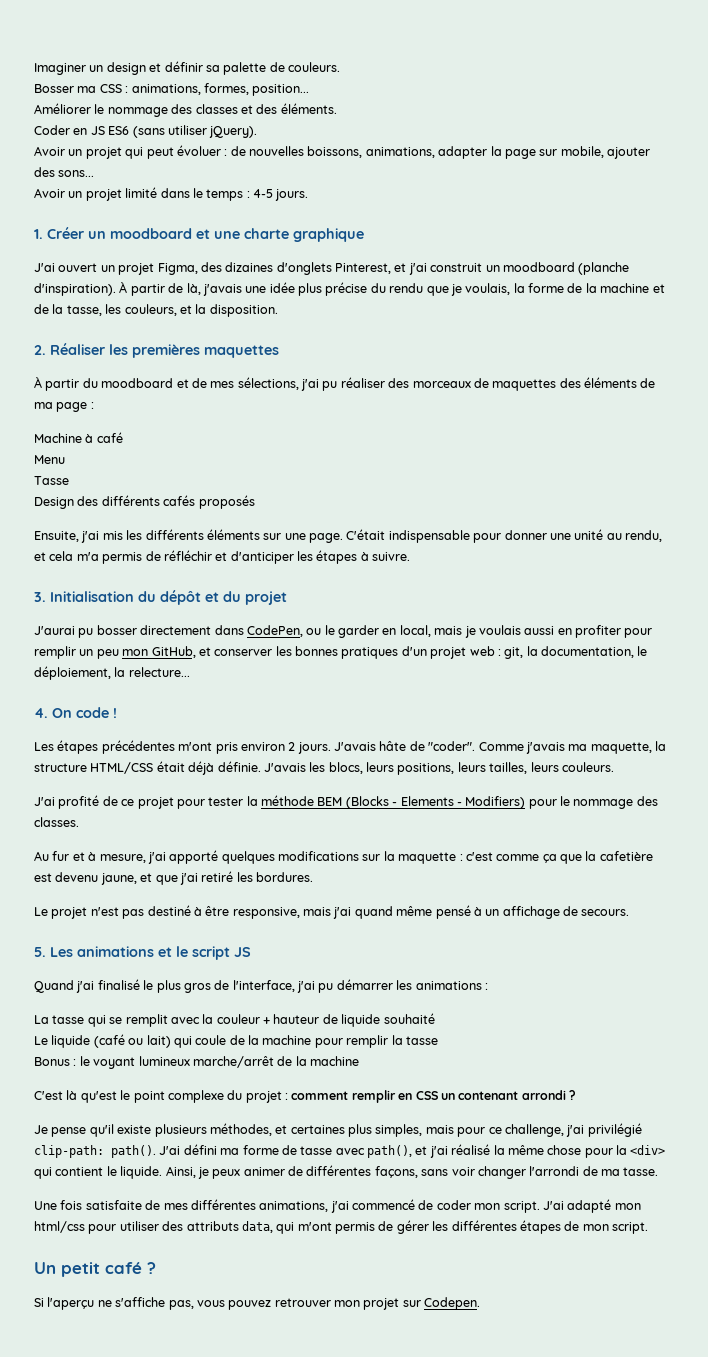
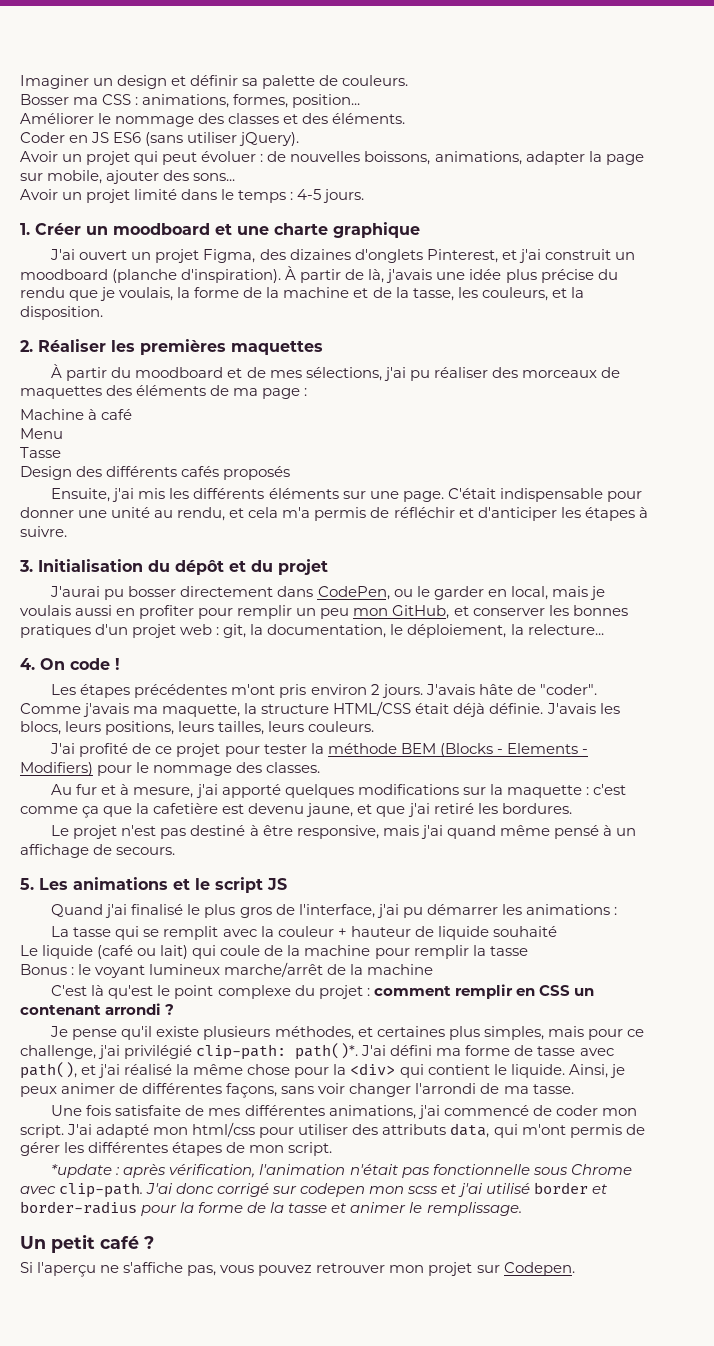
- Je pense qu'il existe plusieurs méthodes, et certaines plus simples, mais pour ce challenge, j'ai privilégié clip-path: path().
+ Je pense qu'il existe plusieurs méthodes, et certaines plus simples, mais pour ce challenge, j'ai privilégié clip-path: path()*.
+ *update : après vérification, l'animation n'était pas fonctionnelle sous Chrome avec clip-path. J'ai donc corrigé sur codepen mon scss et j'ai utilisé border et border-radius pour la forme de la tasse et animer le remplissage.

